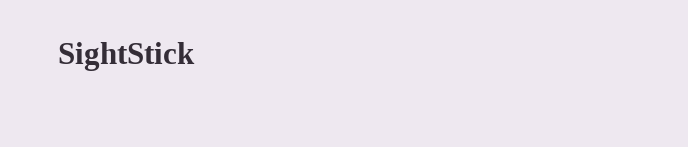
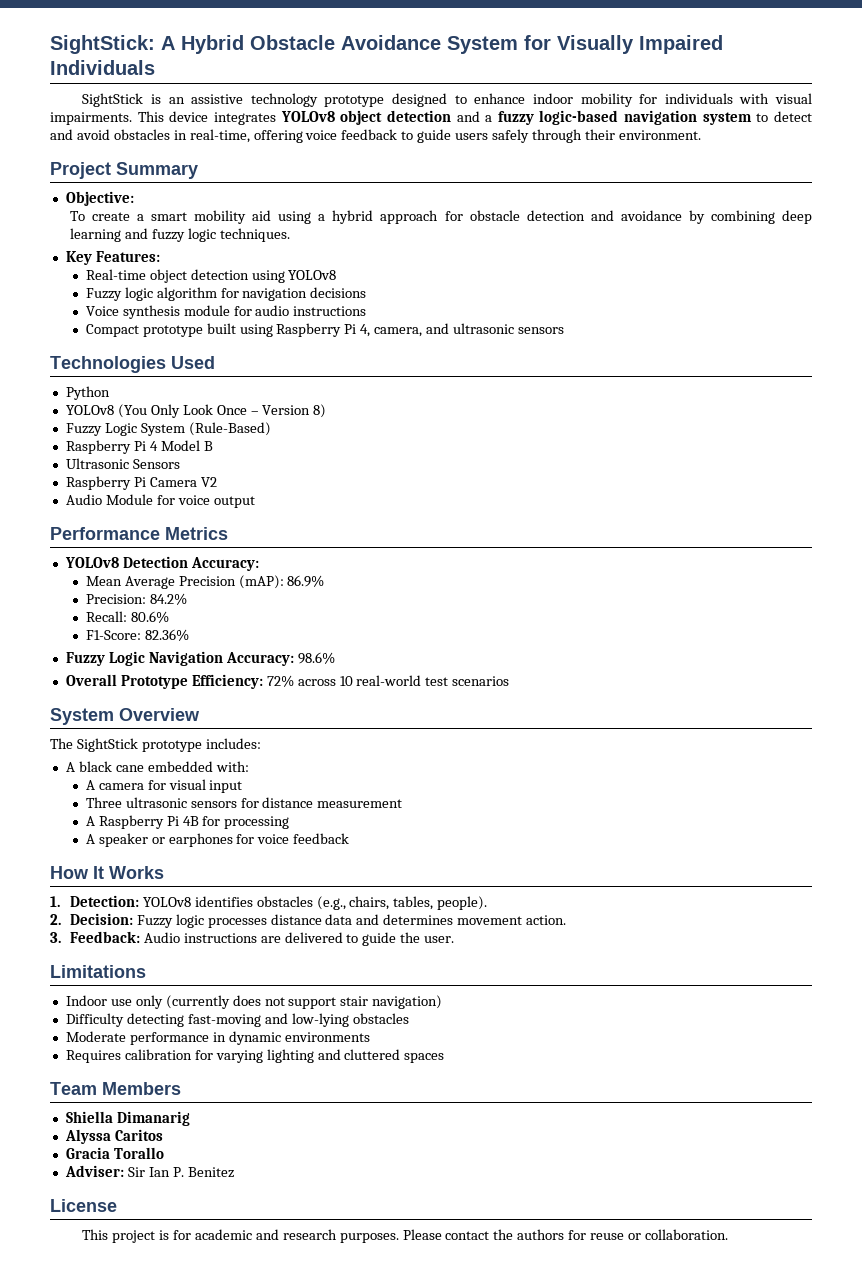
- SightStick
+ SightStick: A Hybrid Obstacle Avoidance System for Visually Impaired Individuals
+ SightStick is an assistive technology prototype designed to enhance indoor mobility for individuals with visual impairments. This device integrates YOLOv8 object detection and a fuzzy logic-based navigation system to detect and avoid obstacles in real-time, offering voice feedback to guide users safely through their environment.
+ Project Summary
+ Objective:
+ To create a smart mobility aid using a hybrid approach for obstacle detection and avoidance by combining deep learning and fuzzy logic techniques.
+ Key Features:
+ Real-time object detection using YOLOv8
+ Fuzzy logic algorithm for navigation decisions
+ Voice synthesis module for audio instructions
+ Compact prototype built using Raspberry Pi 4, camera, and ultrasonic sensors
+ Technologies Used
+ Python
+ YOLOv8 (You Only Look Once – Version 8)
+ Fuzzy Logic System (Rule-Based)
+ Raspberry Pi 4 Model B
+ Ultrasonic Sensors
+ Raspberry Pi Camera V2
+ Audio Module for voice output
+ Performance Metrics
+ YOLOv8 Detection Accuracy:
+ Mean Average Precision (mAP): 86.9%
+ Precision: 84.2%
+ Recall: 80.6%
+ F1-Score: 82.36%
+ Fuzzy Logic Navigation Accuracy: 98.6%
+ Overall Prototype Efficiency: 72% across 10 real-world test scenarios
+ System Overview
+ The SightStick prototype includes:
+ A black cane embedded with:
+ A camera for visual input
+ Three ultrasonic sensors for distance measurement
+ A Raspberry Pi 4B for processing
+ A speaker or earphones for voice feedback
+ How It Works
+ 1. Detection: YOLOv8 identifies obstacles (e.g., chairs, tables, people).
+ 2. Decision: Fuzzy logic processes distance data and determines movement action.
+ 3. Feedback: Audio instructions are delivered to guide the user.
+ Limitations
+ Indoor use only (currently does not support stair navigation)
+ Difficulty detecting fast-moving and low-lying obstacles
+ Moderate performance in dynamic environments
+ Requires calibration for varying lighting and cluttered spaces
+ Team Members
+ Shiella Dimanarig
+ Alyssa Caritos
+ Gracia Torallo
+ Adviser: Sir Ian P. Benitez
+ License
+ This project is for academic and research purposes. Please contact the authors for reuse or collaboration.

